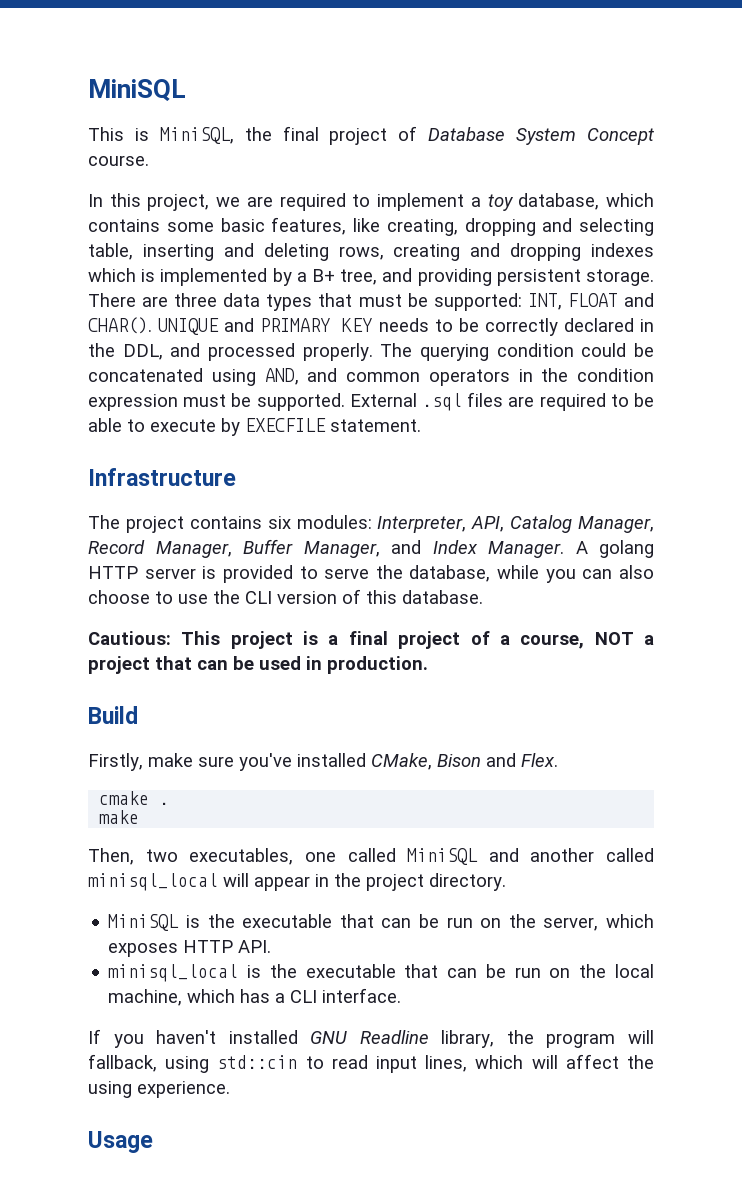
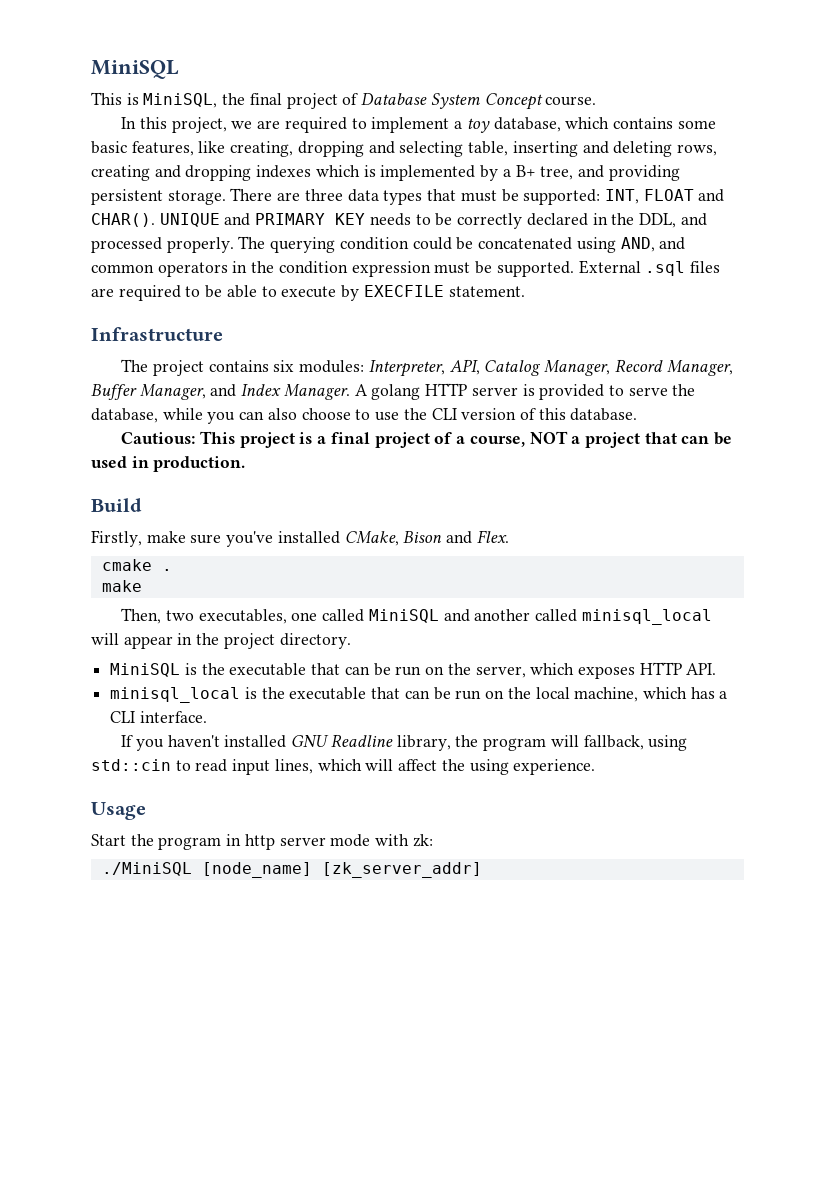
+ Start the program in http server mode with zk:
+ ./MiniSQL [node_name] [zk_server_addr]

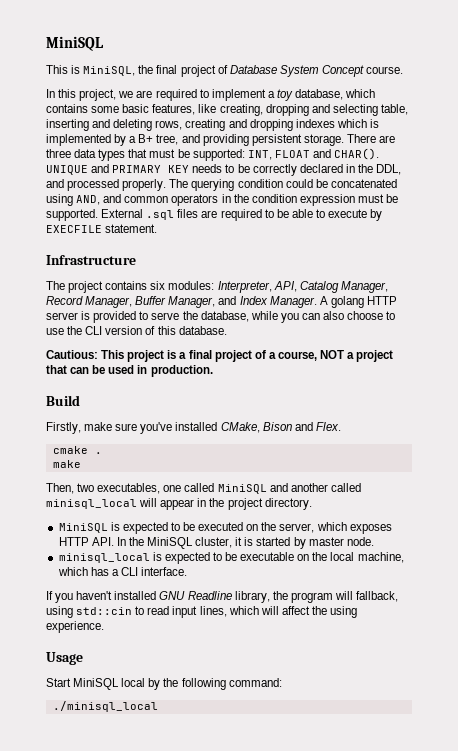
- MiniSQL is the executable that can be run on the server, which exposes HTTP API.
- minisql_local is the executable that can be run on the local machine, which has a CLI interface.
+ MiniSQL is expected to be executed on the server, which exposes HTTP API. In the MiniSQL cluster, it is started by master node.
+ minisql_local is expected to be executable on the local machine, which has a CLI interface.
- Start the program in http server mode with zk:
- ./MiniSQL [node_name] [zk_server_addr]
+ Start MiniSQL local by the following command:
+ ./minisql_local

